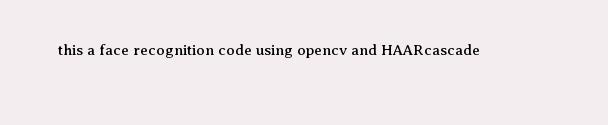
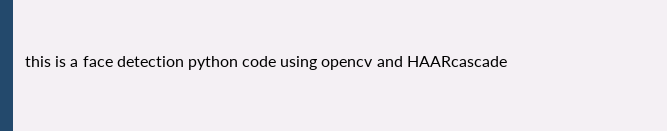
- this a face recognition code using opencv and HAARcascade
+ this is a face detection python code using opencv and HAARcascade

